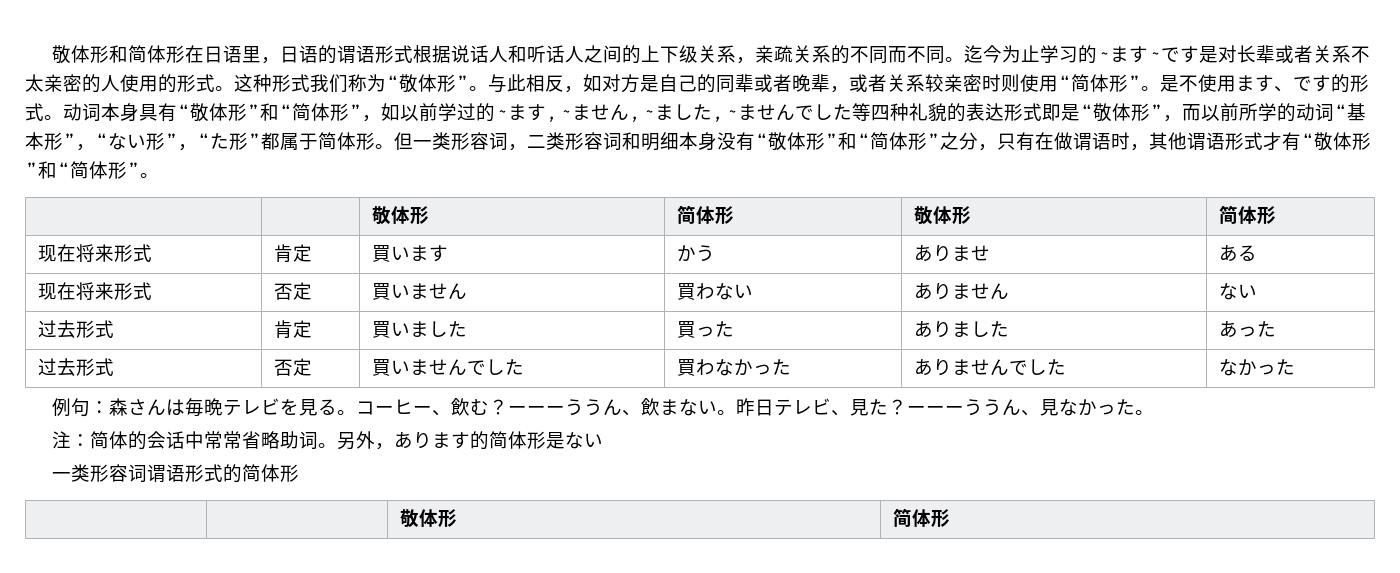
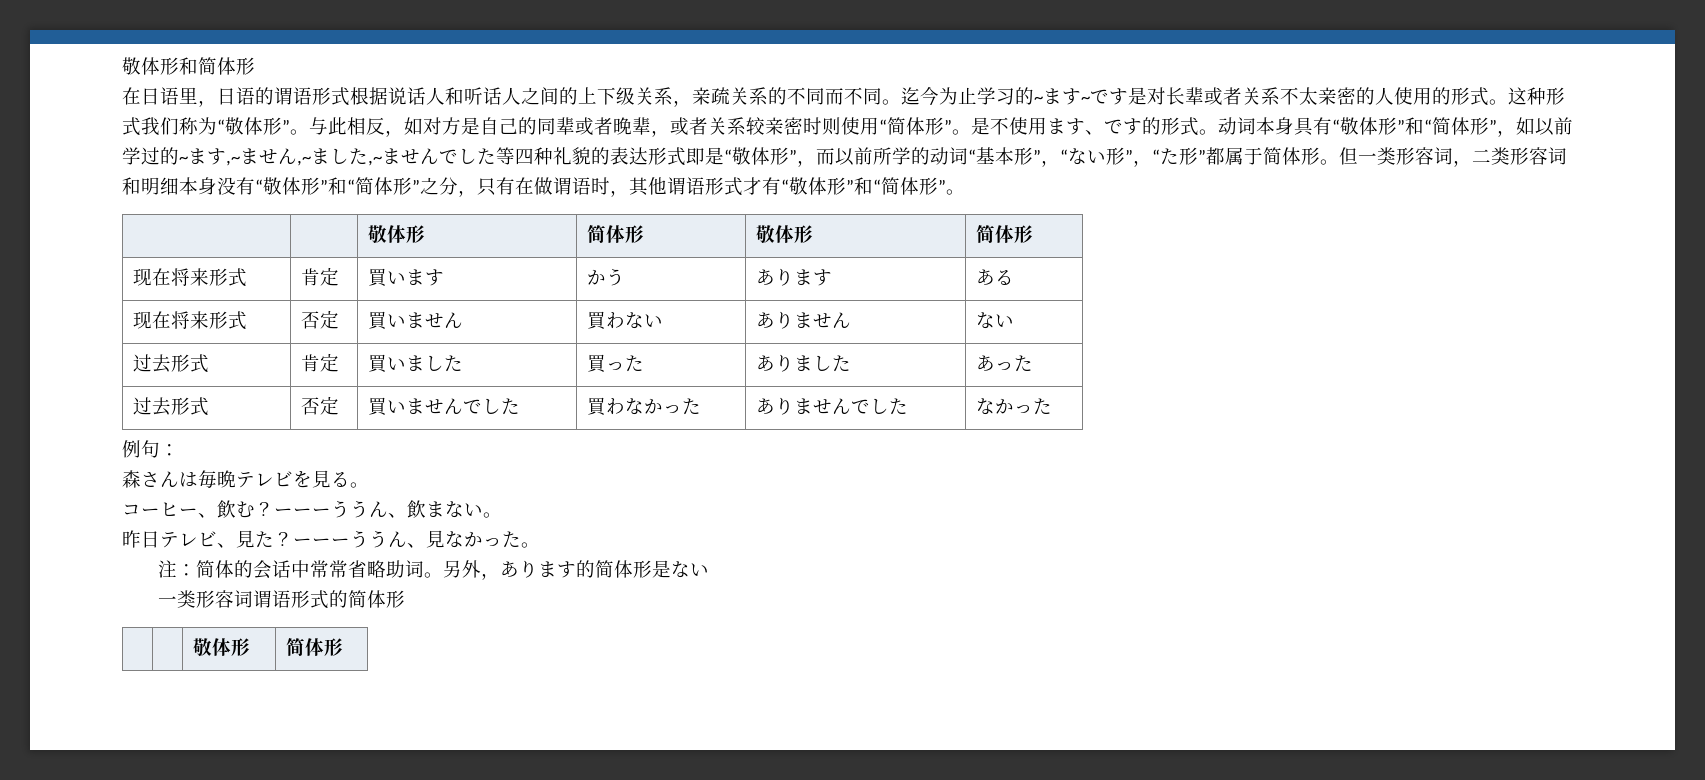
- 敬体形和简体形在日语里，日语的谓语形式根据说话人和听话人之间的上下级关系，亲疏关系的不同而不同。
+ 敬体形和简体形
+ 在日语里，日语的谓语形式根据说话人和听话人之间的上下级关系，亲疏关系的不同而不同。
- 现在将来形式 | 肯定 | 買います | かう | ありませ | ある
+ 现在将来形式 | 肯定 | 買います | かう | あります | ある
- 例句：森さんは毎晩テレビを見る。コーヒー、飲む？
+ 例句：
+ 森さんは毎晩テレビを見る。
+ コーヒー、飲む？
- ーーーううん、飲まない。昨日テレビ、見た？
+ ーーーううん、飲まない。
+ 昨日テレビ、見た？

